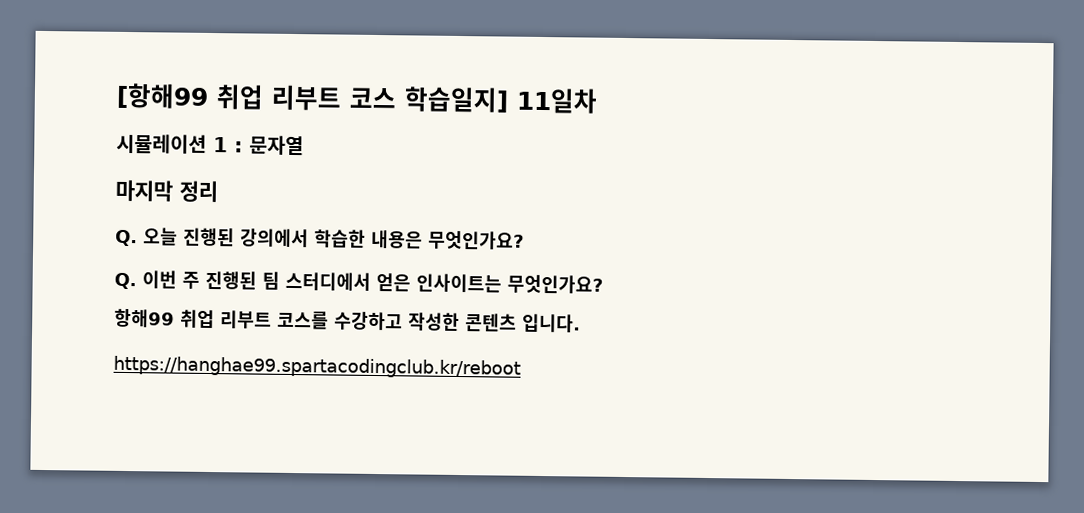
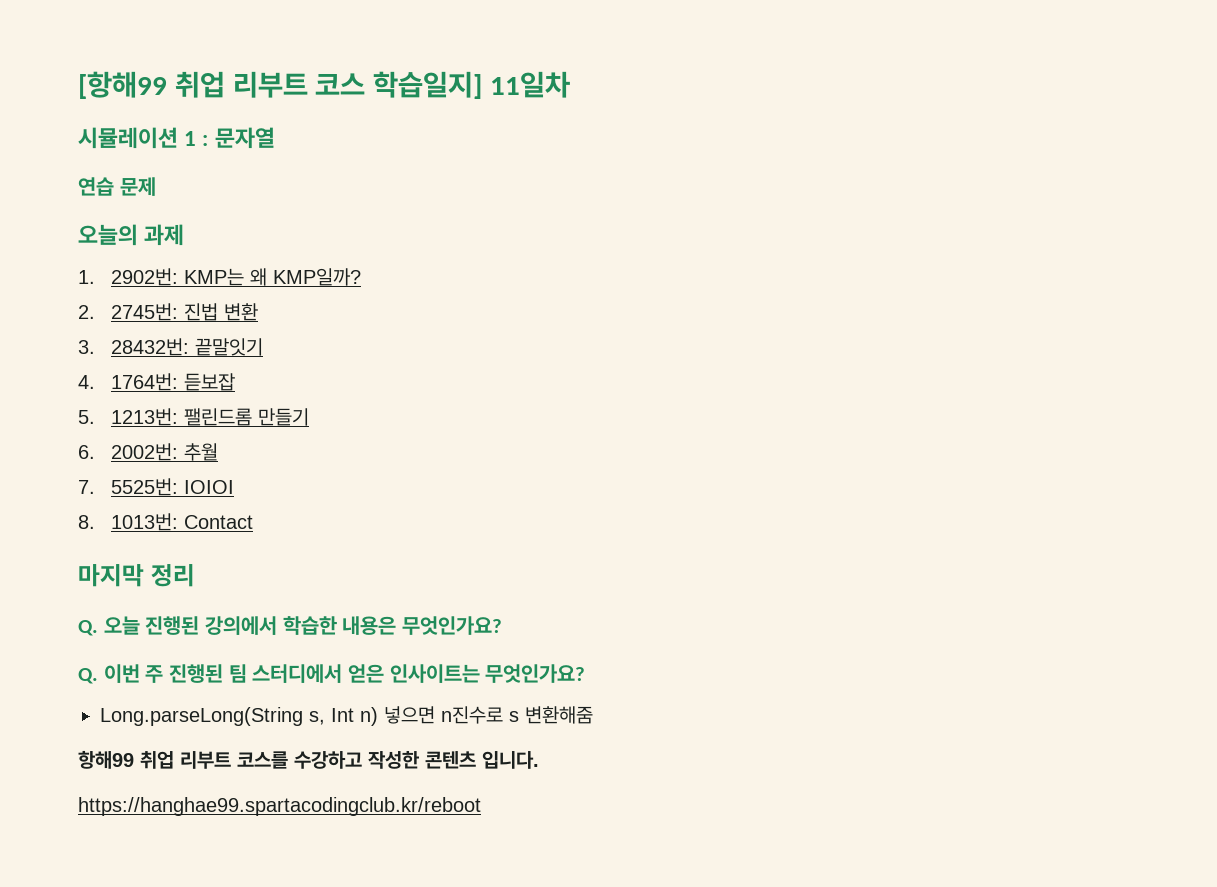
+ 연습 문제
+ 오늘의 과제
+ 1. 2902번: KMP는 왜 KMP일까?
+ 2. 2745번: 진법 변환
+ 3. 28432번: 끝말잇기
+ 4. 1764번: 듣보잡
+ 5. 1213번: 팰린드롬 만들기
+ 6. 2002번: 추월
+ 7. 5525번: IOIOI
+ 8. 1013번: Contact
+ Long.parseLong(String s, Int n) 넣으면 n진수로 s 변환해줌

